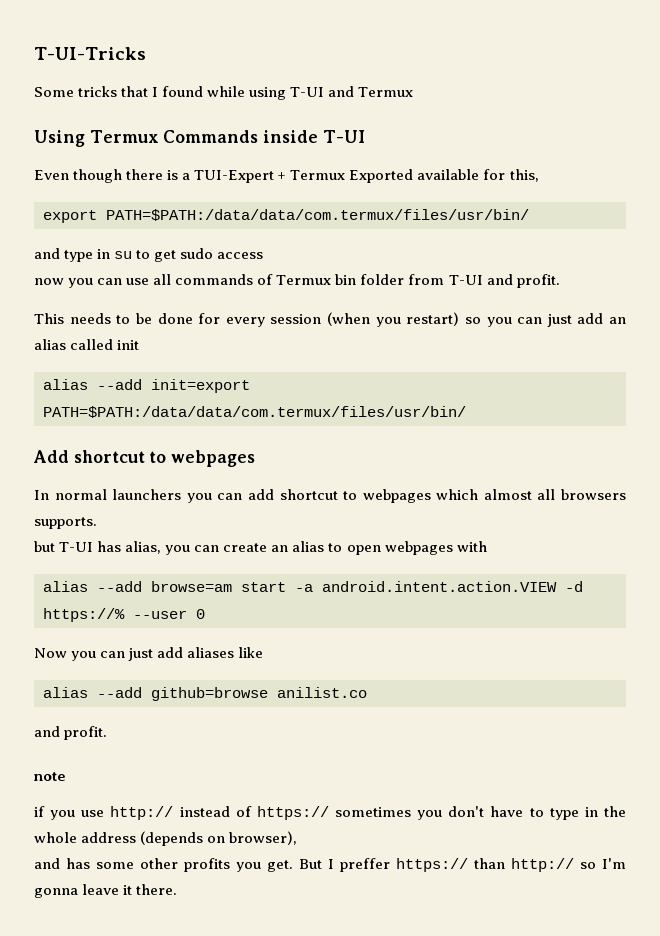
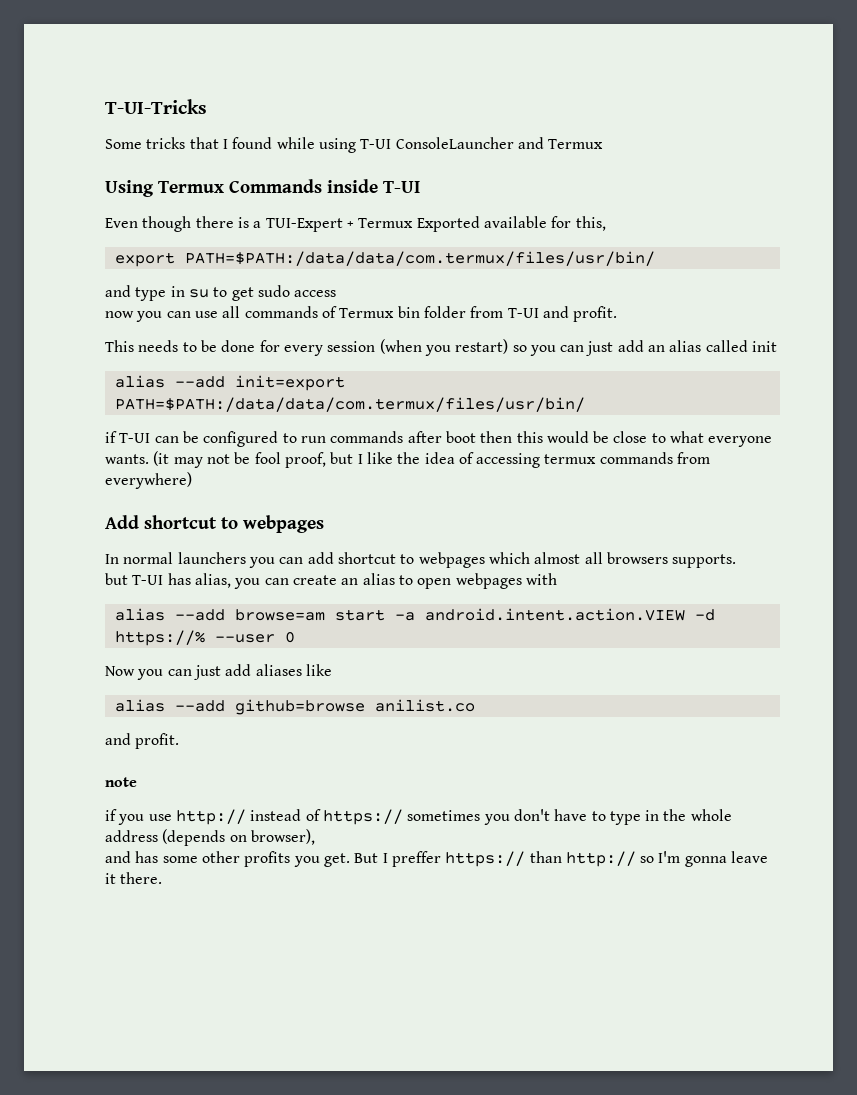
- Some tricks that I found while using T-UI and Termux
+ Some tricks that I found while using T-UI ConsoleLauncher and Termux
+ if T-UI can be configured to run commands after boot then this would be close to what everyone wants. (it may not be fool proof, but I like the idea of accessing termux commands from everywhere)

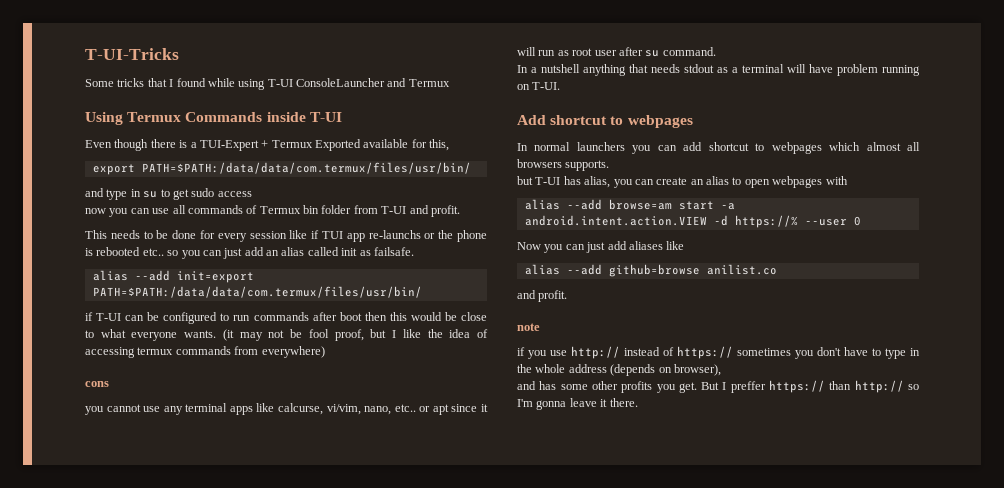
- This needs to be done for every session (when you restart) so you can just add an alias called init
+ This needs to be done for every session like if TUI app re-launchs or the phone is rebooted etc.. so you can just add an alias called init as failsafe.
+ cons
+ you cannot use any terminal apps like calcurse, vi/vim, nano, etc.. or apt since it will run as root user after su command.
+ In a nutshell anything that needs stdout as a terminal will have problem running on T-UI.

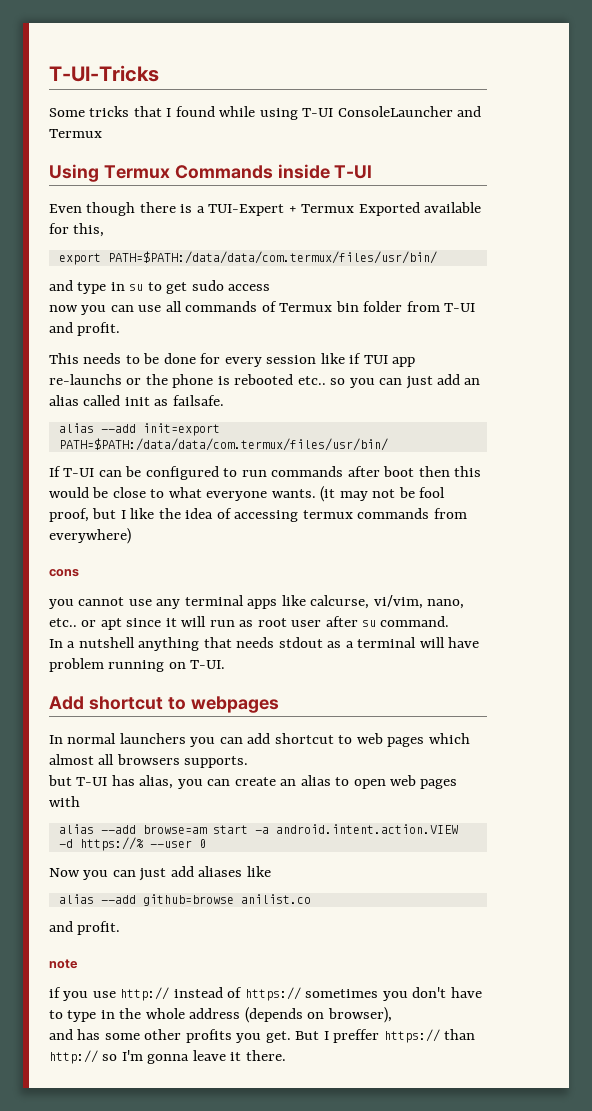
- if T-UI can be configured to run commands after boot then this would be close to what everyone wants.
+ If T-UI can be configured to run commands after boot then this would be close to what everyone wants.
- In normal launchers you can add shortcut to webpages which almost all browsers supports.
+ In normal launchers you can add shortcut to web pages which almost all browsers supports.
- but T-UI has alias, you can create an alias to open webpages with
+ but T-UI has alias, you can create an alias to open web pages with

